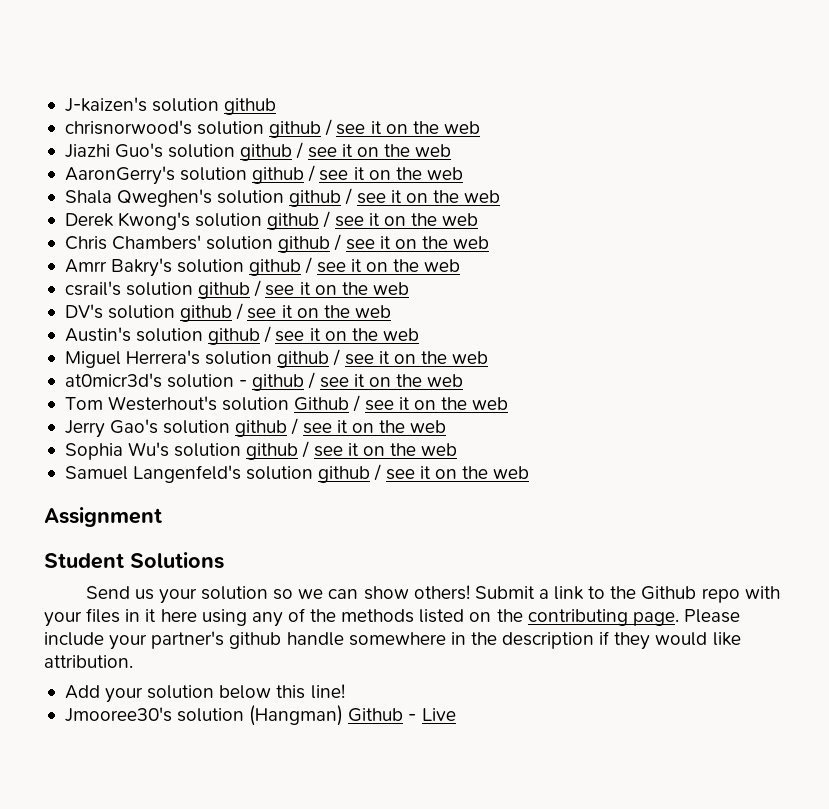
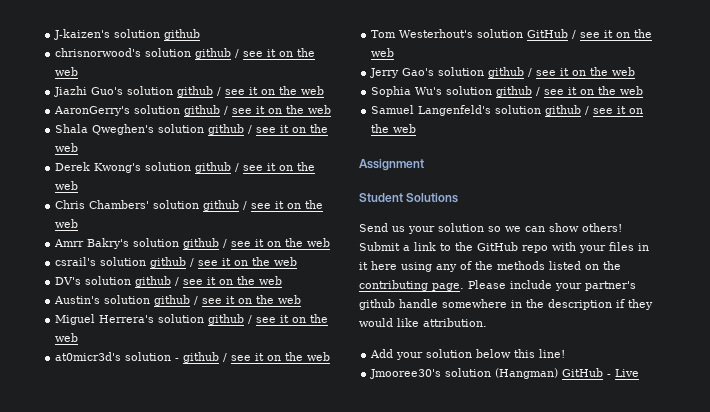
- Tom Westerhout's solution Github / see it on the web
+ Tom Westerhout's solution GitHub / see it on the web
- Submit a link to the Github repo with your files in it here using any of the methods listed on the contributing page.
+ Submit a link to the GitHub repo with your files in it here using any of the methods listed on the contributing page.
- Jmooree30's solution (Hangman) Github - Live
+ Jmooree30's solution (Hangman) GitHub - Live

